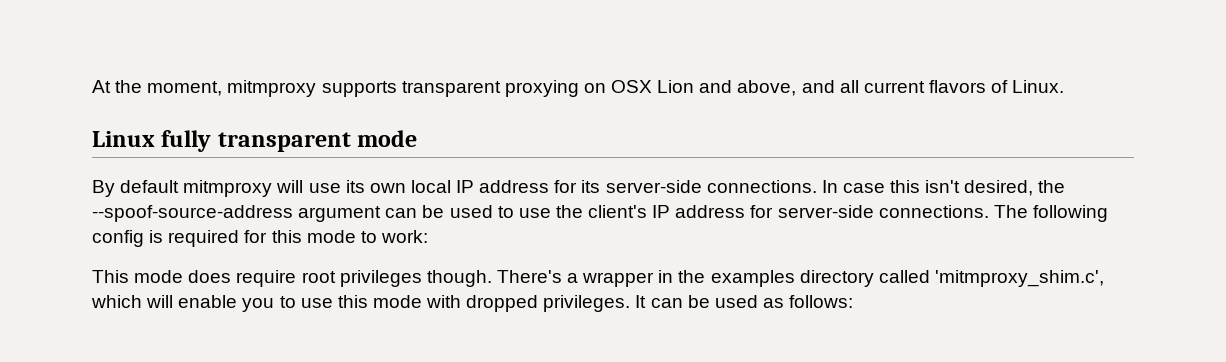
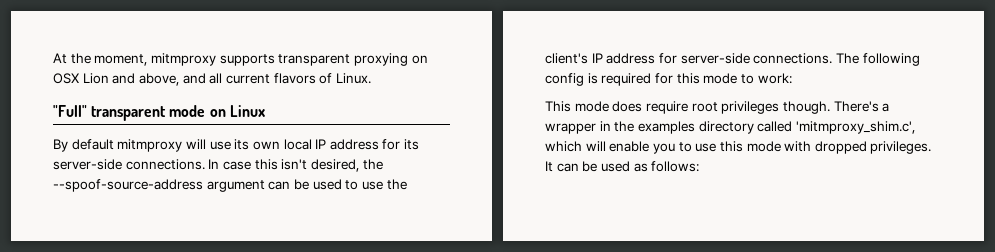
- Linux fully transparent mode
+ "Full" transparent mode on Linux

